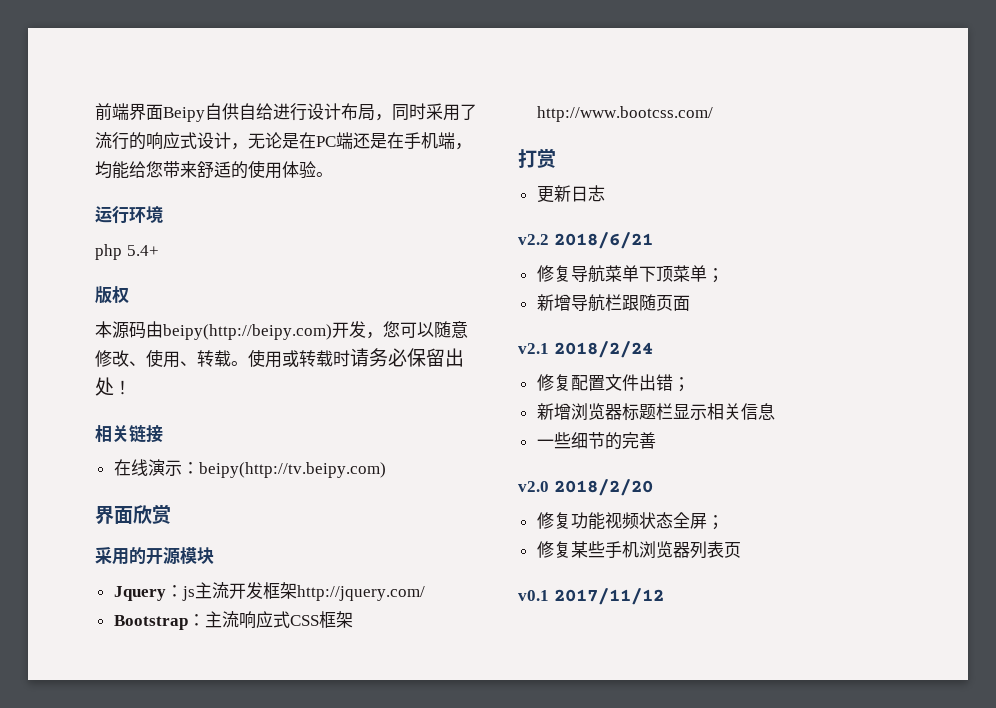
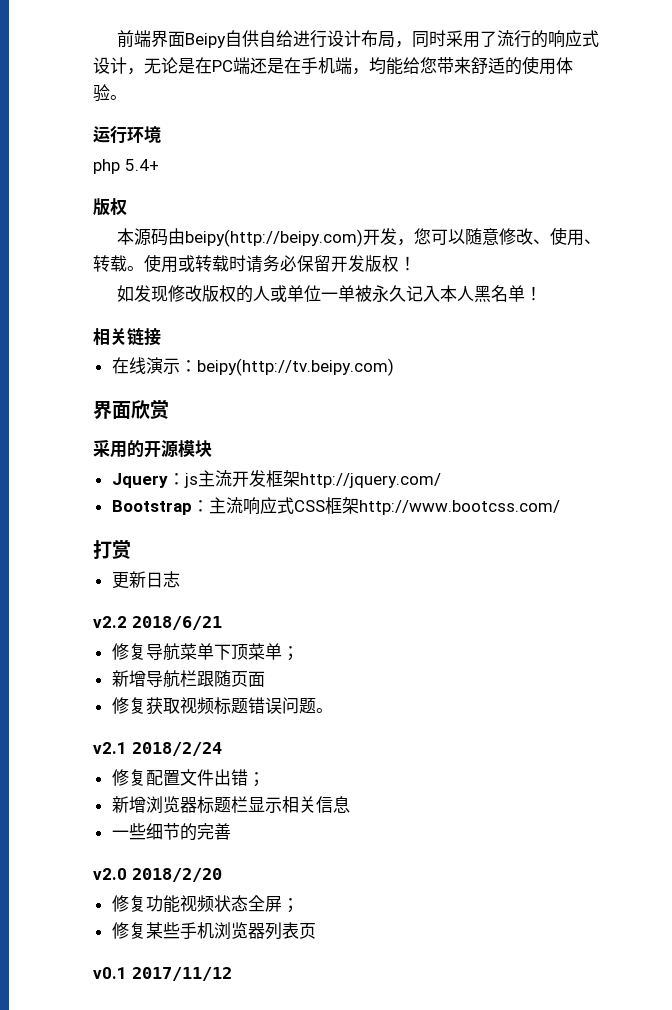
- 使用或转载时请务必保留出处！
+ 使用或转载时请务必保留开发版权！
+ 如发现修改版权的人或单位一单被永久记入本人黑名单！
+ 修复获取视频标题错误问题。

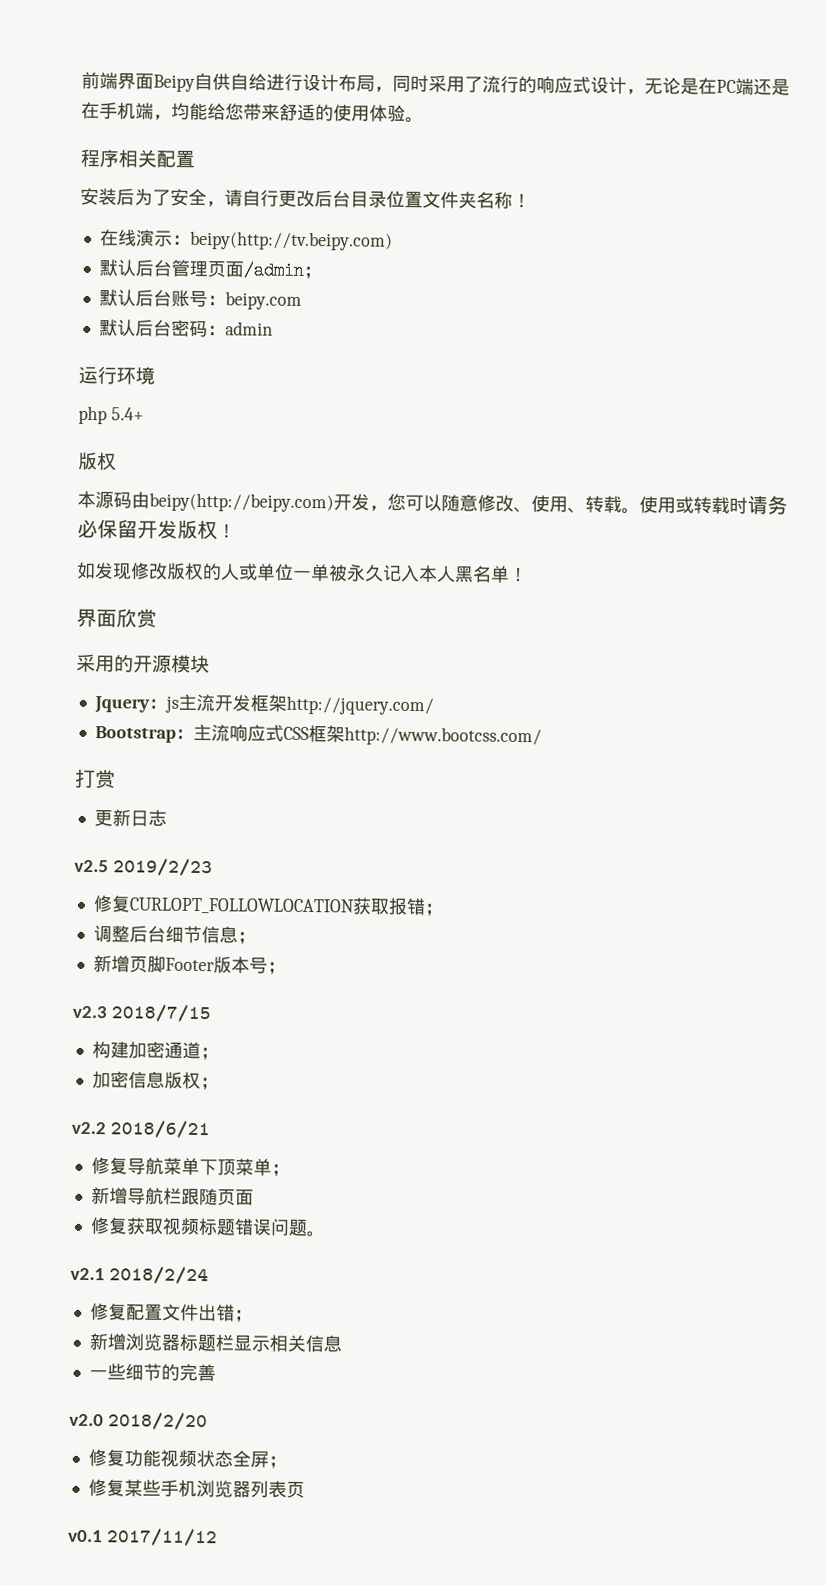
+ 程序相关配置
+ 安装后为了安全，请自行更改后台目录位置文件夹名称！
+ 在线演示：beipy(http://tv.beipy.com)
+ 默认后台管理页面/admin；
+ 默认后台账号：beipy.com
+ 默认后台密码：admin
- 相关链接
- 在线演示：beipy(http://tv.beipy.com)
+ v2.5 2019/2/23
+ 修复CURLOPT_FOLLOWLOCATION获取报错；
+ 调整后台细节信息；
+ 新增页脚Footer版本号；
+ v2.3 2018/7/15
+ 构建加密通道；
+ 加密信息版权；

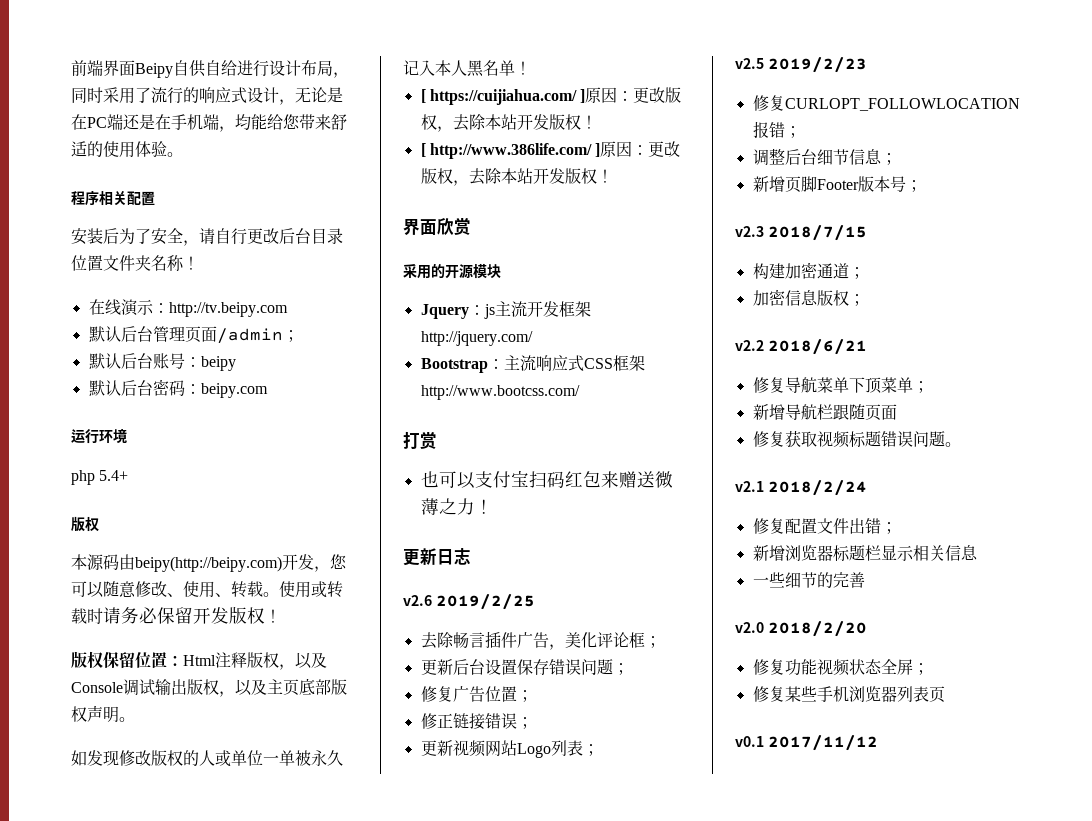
- 在线演示：beipy(http://tv.beipy.com)
+ 在线演示：http://tv.beipy.com
- 默认后台账号：beipy.com
+ 默认后台账号：beipy
- 默认后台密码：admin
+ 默认后台密码：beipy.com
+ 版权保留位置：Html注释版权，以及Console调试输出版权，以及主页底部版权声明。
+ [ https://cuijiahua.com/ ]原因：更改版权，去除本站开发版权！
+ [ http://www.386life.com/ ]原因：更改版权，去除本站开发版权！
+ 也可以支付宝扫码红包来赠送微薄之力！
  更新日志
+ v2.6 2019/2/25
+ 去除畅言插件广告，美化评论框；
+ 更新后台设置保存错误问题；
+ 修复广告位置；
+ 修正链接错误；
+ 更新视频网站Logo列表；
- 修复CURLOPT_FOLLOWLOCATION获取报错；
+ 修复CURLOPT_FOLLOWLOCATION报错；

